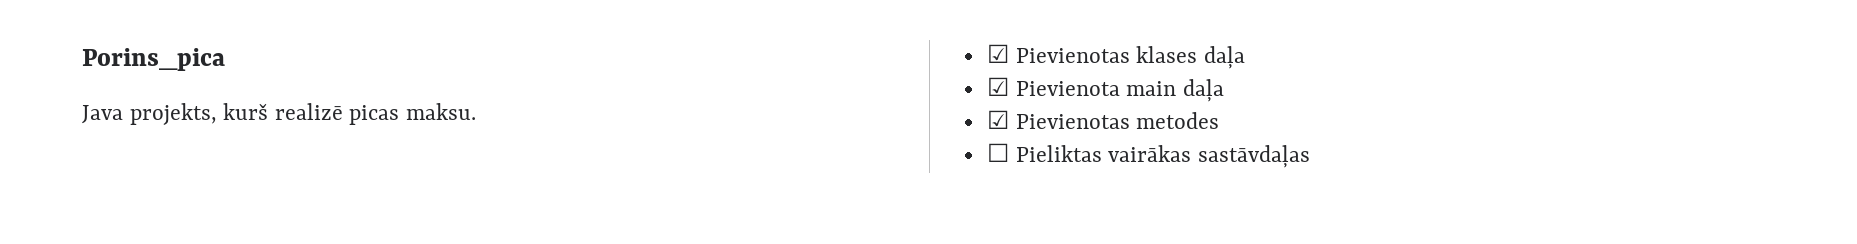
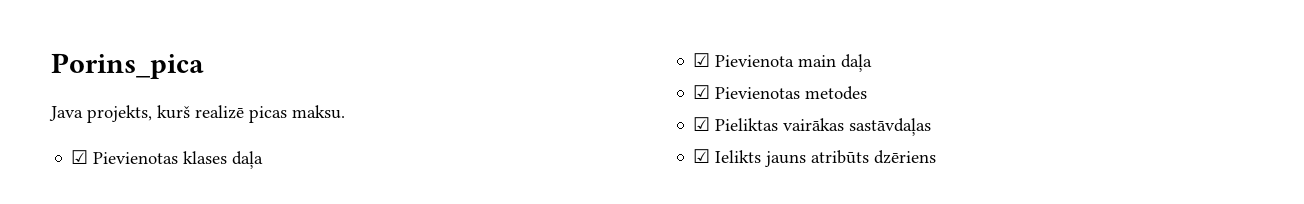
- ☐ Pieliktas vairākas sastāvdaļas
+ ☑ Pieliktas vairākas sastāvdaļas
+ ☑ Ielikts jauns atribūts dzēriens

